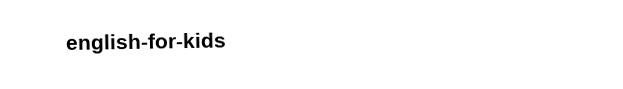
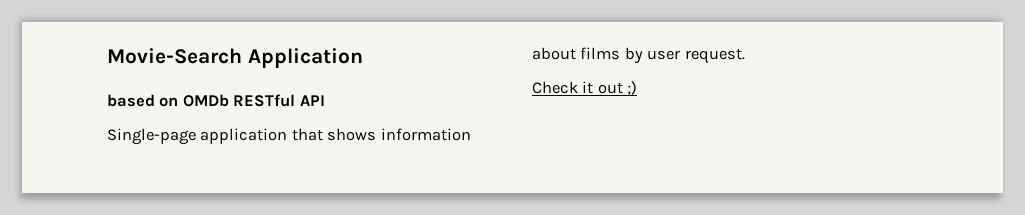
- english-for-kids
+ Movie-Search Application
+ based on OMDb RESTful API
+ Single-page application that shows information about films by user request.
+ Check it out ;)

